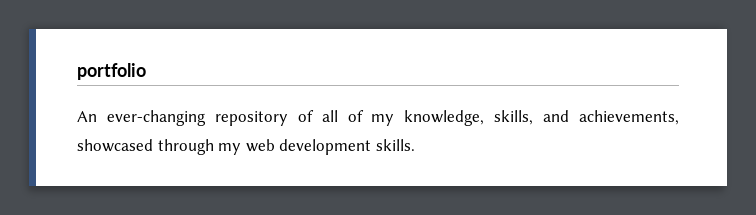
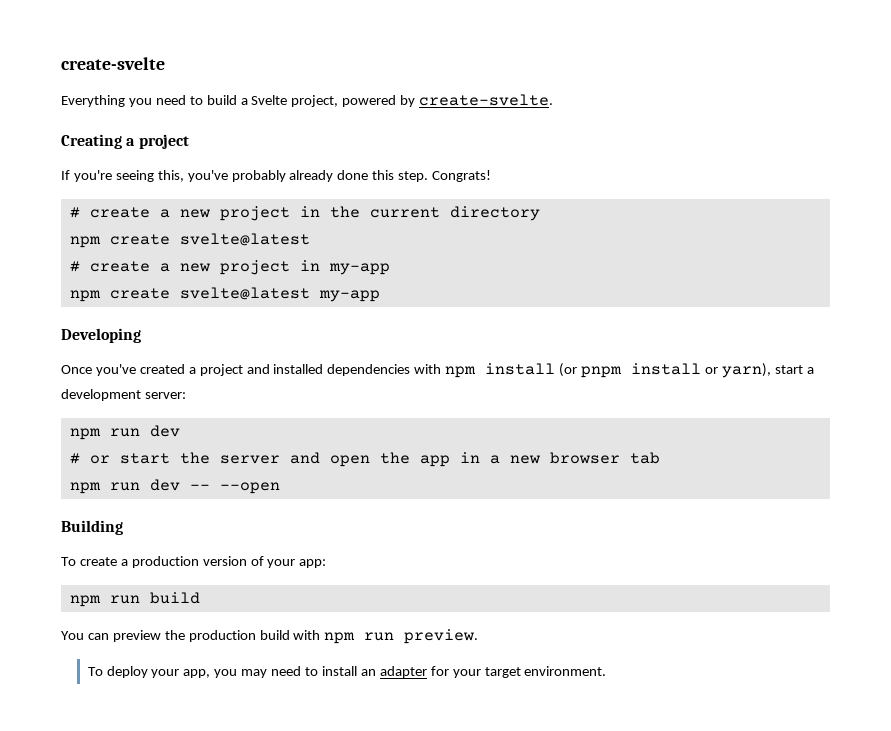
- portfolio
- An ever-changing repository of all of my knowledge, skills, and achievements, showcased through my web development skills.
+ create-svelte
+ Everything you need to build a Svelte project, powered by create-svelte.
+ Creating a project
+ If you're seeing this, you've probably already done this step. Congrats!
+ # create a new project in the current directory
+ npm create svelte@latest
+ # create a new project in my-app
+ npm create svelte@latest my-app
+ Developing
+ Once you've created a project and installed dependencies with npm install (or pnpm install or yarn), start a development server:
+ npm run dev
+ # or start the server and open the app in a new browser tab
+ npm run dev -- --open
+ Building
+ To create a production version of your app:
+ npm run build
+ You can preview the production build with npm run preview.
+ To deploy your app, you may need to install an adapter for your target environment.

